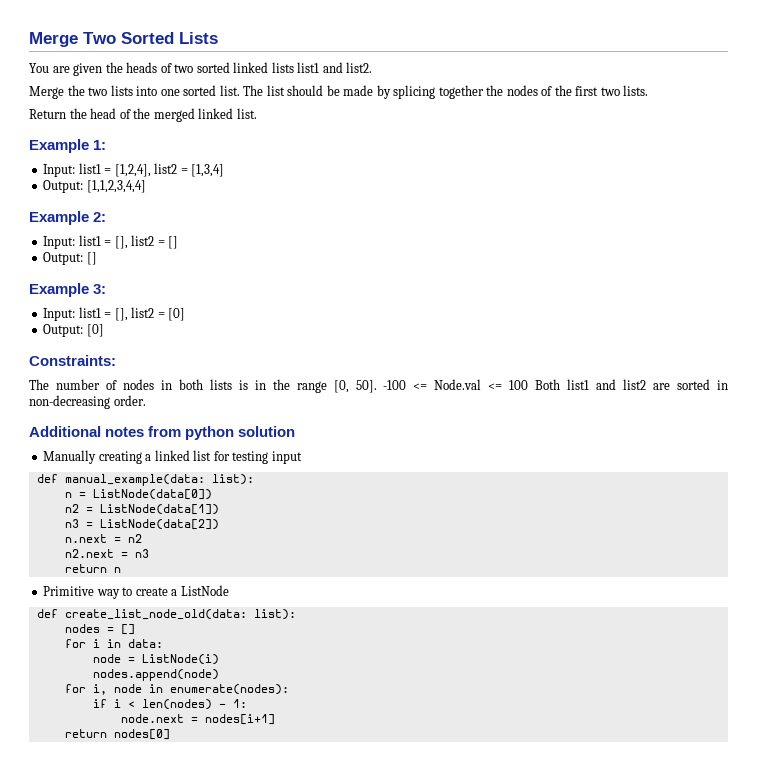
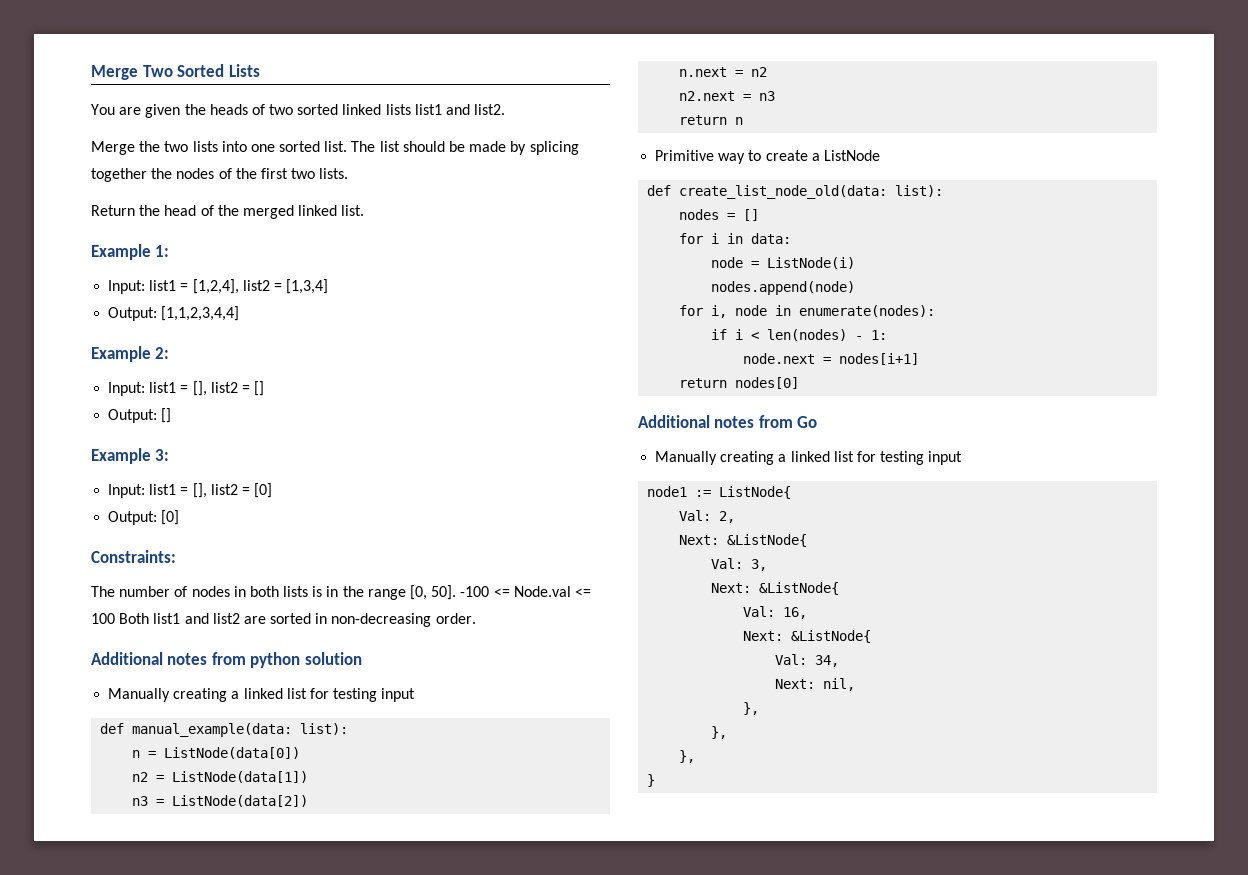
+ Additional notes from Go
+ Manually creating a linked list for testing input
+ node1 := ListNode{
+ Val: 2,
+ Next: &ListNode{
+ Val: 3,
+ Next: &ListNode{
+ Val: 16,
+ Next: &ListNode{
+ Val: 34,
+ Next: nil,
+ },
+ },
+ },
+ }

